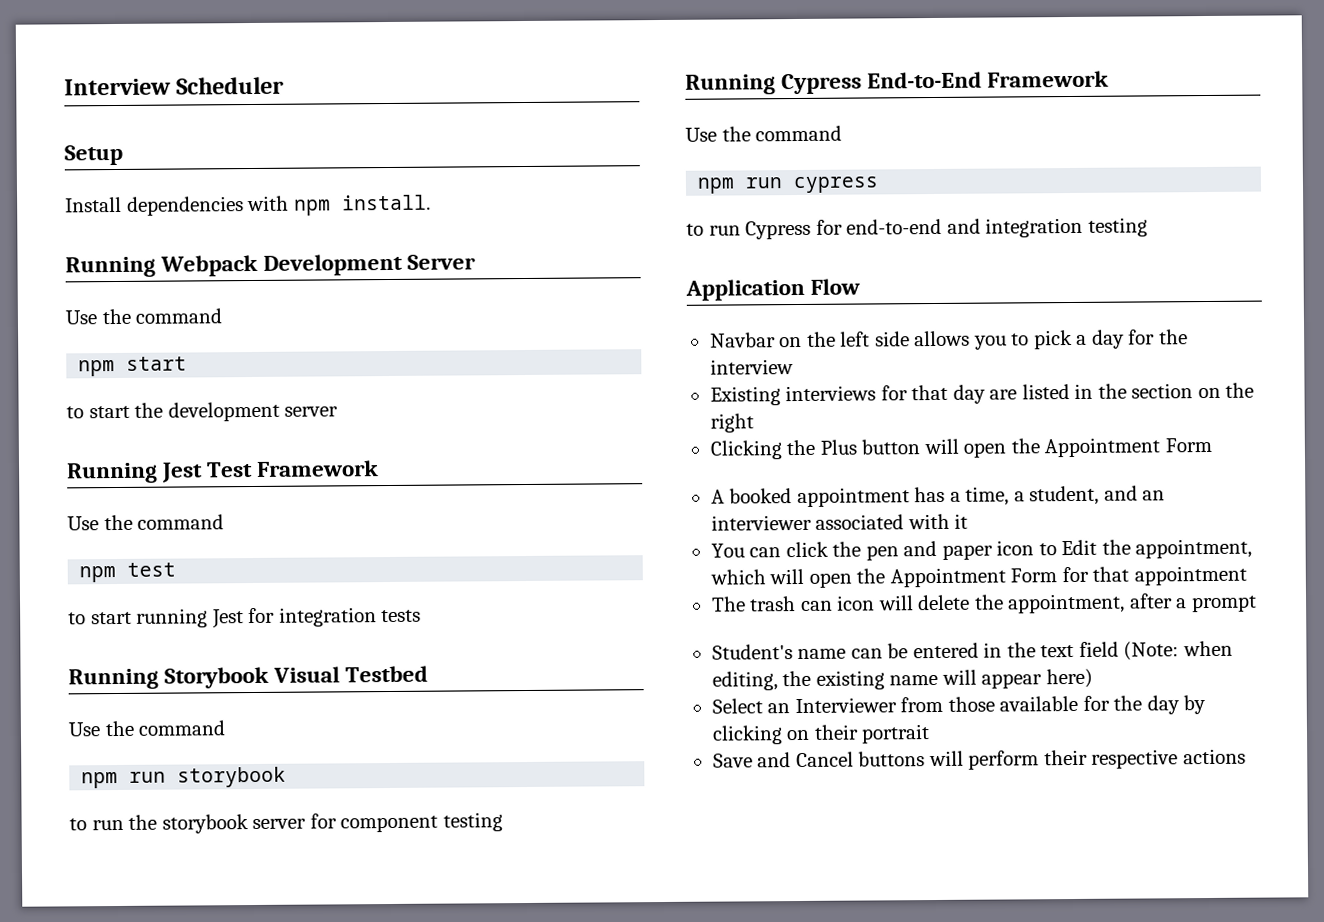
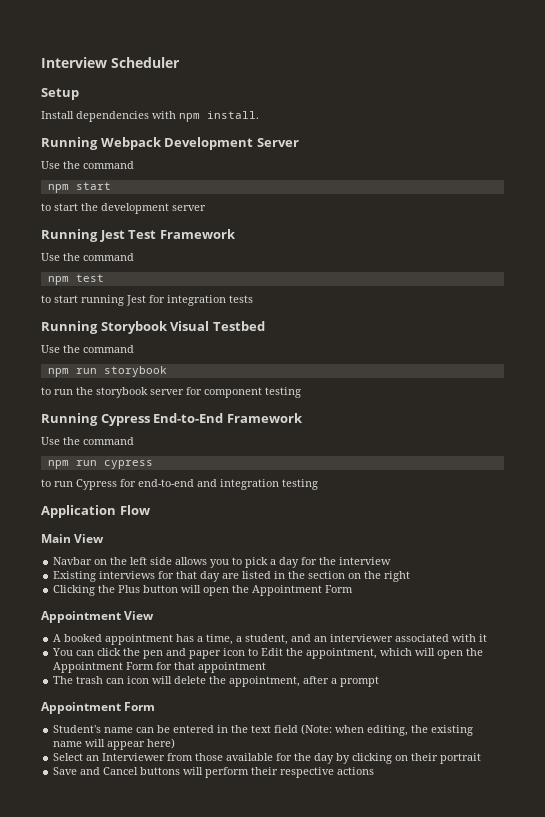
+ Main View
+ Appointment View
  The trash can icon will delete the appointment, after a prompt
+ Appointment Form

